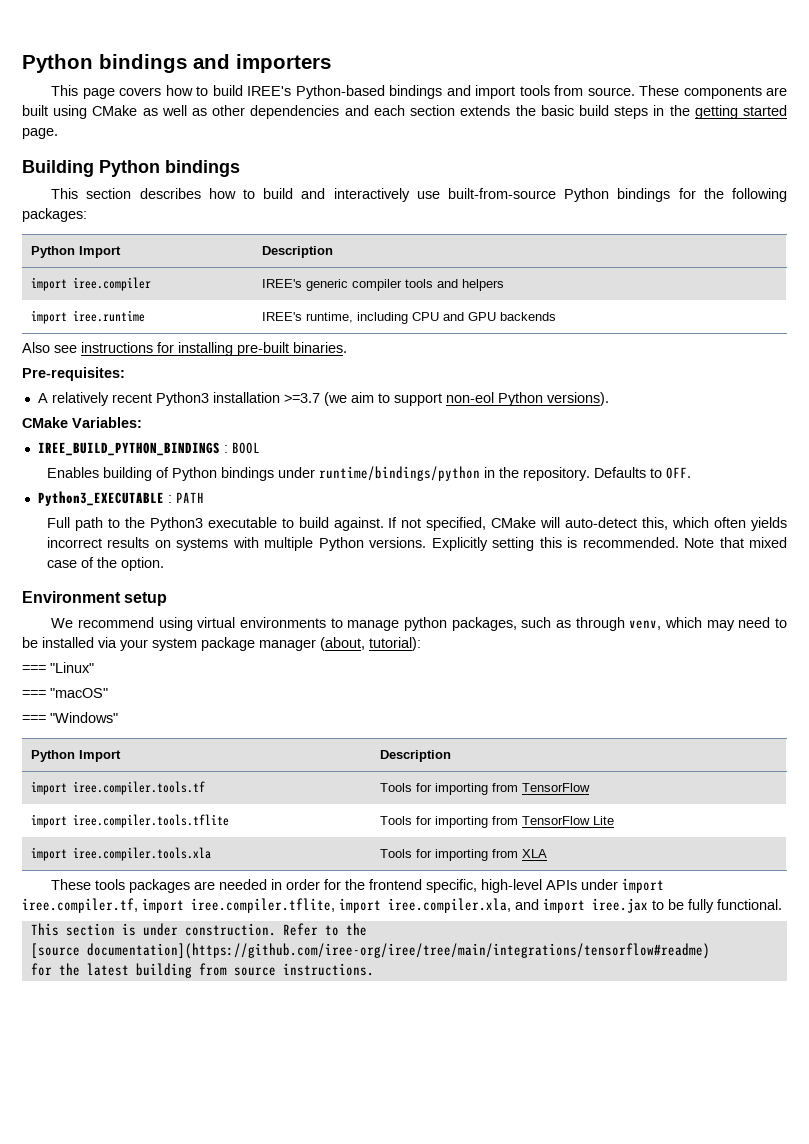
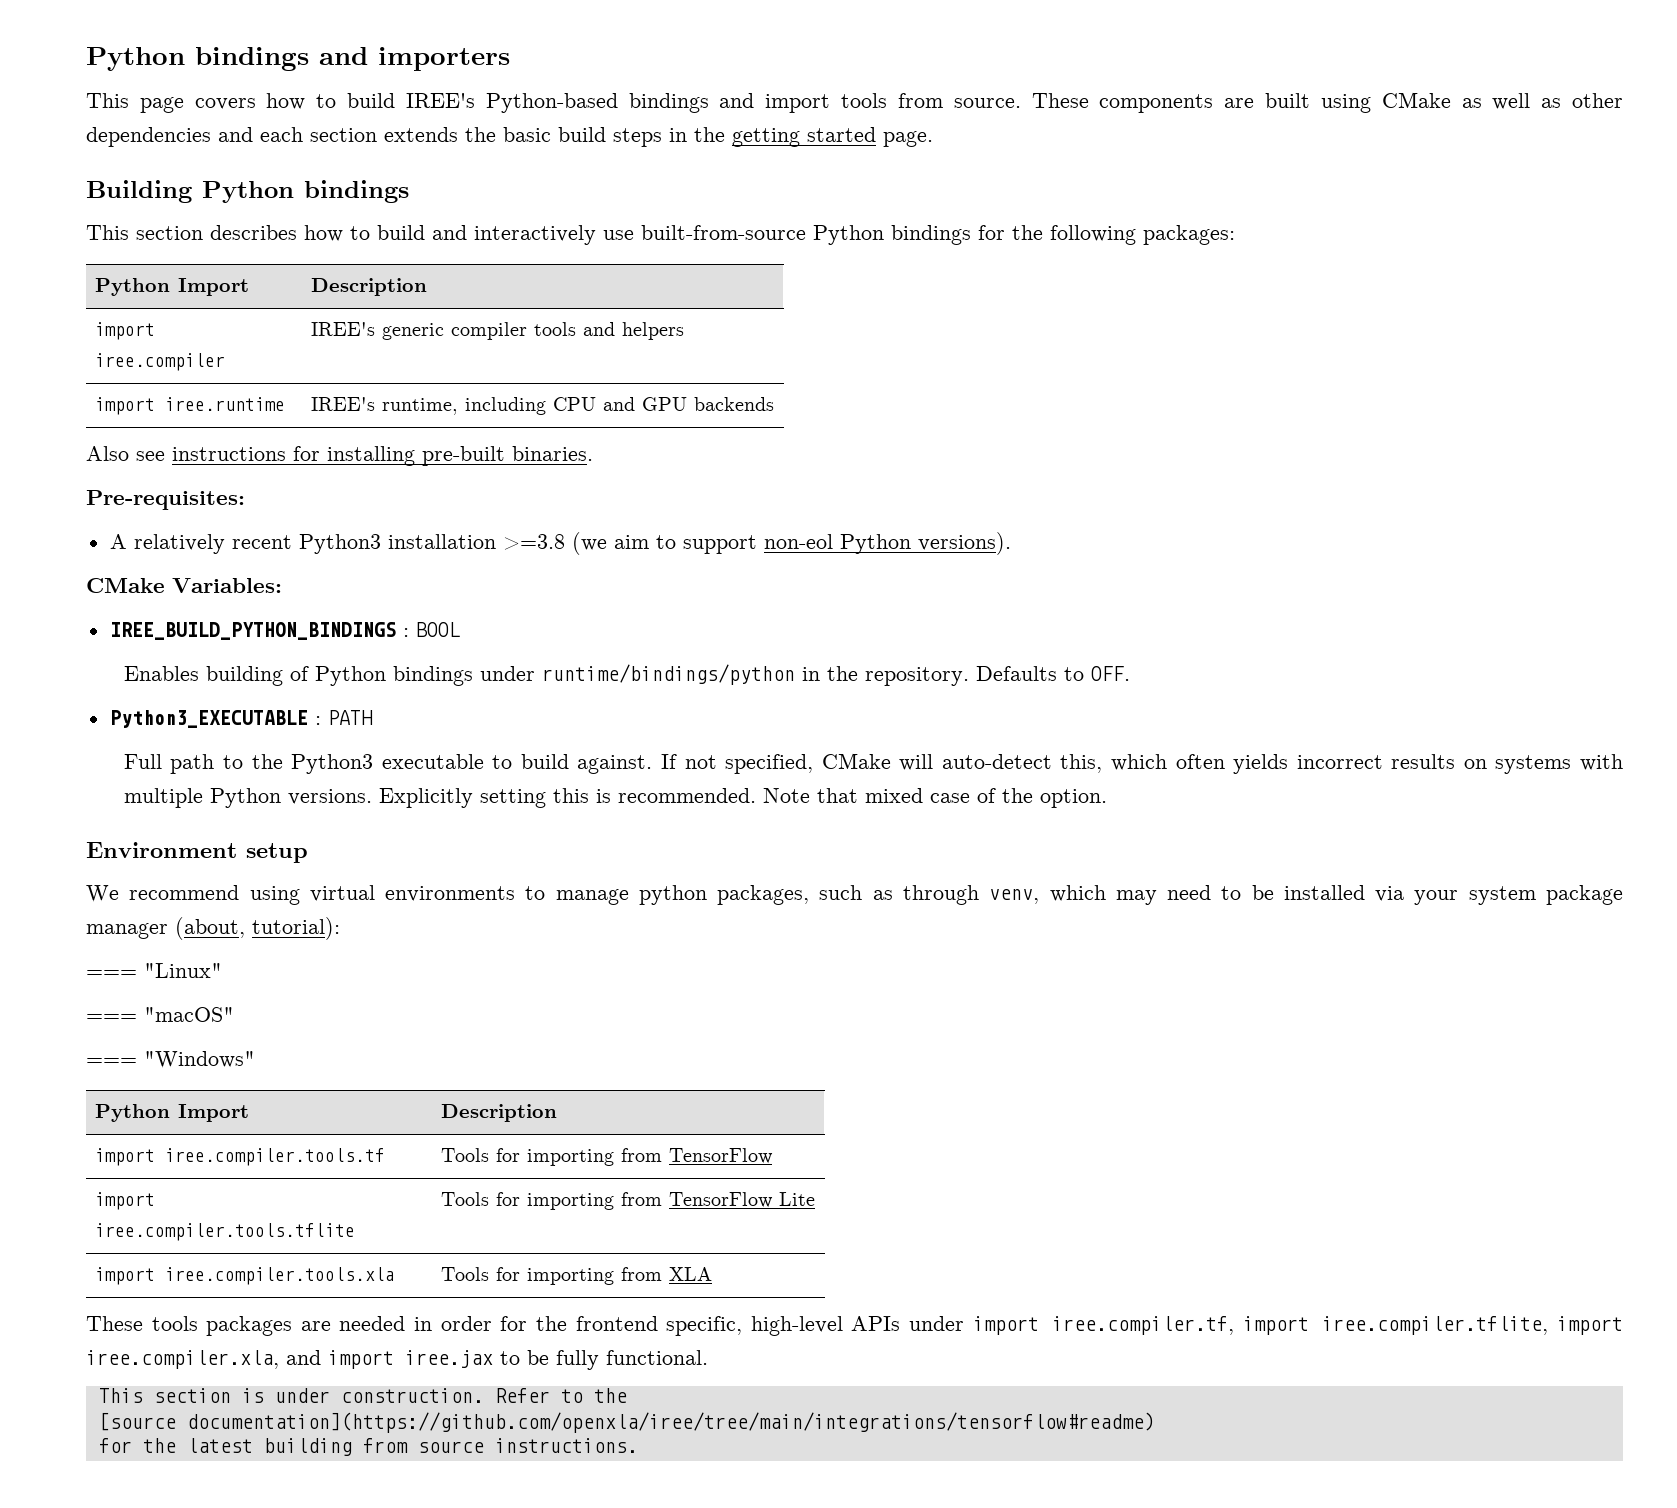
- A relatively recent Python3 installation >=3.7 (we aim to support non-eol Python versions).
+ A relatively recent Python3 installation >=3.8 (we aim to support non-eol Python versions).
- [source documentation](https://github.com/iree-org/iree/tree/main/integrations/tensorflow#readme)
+ [source documentation](https://github.com/openxla/iree/tree/main/integrations/tensorflow#readme)

